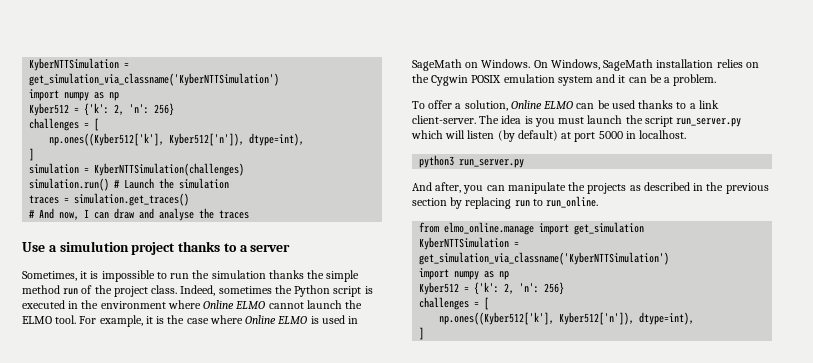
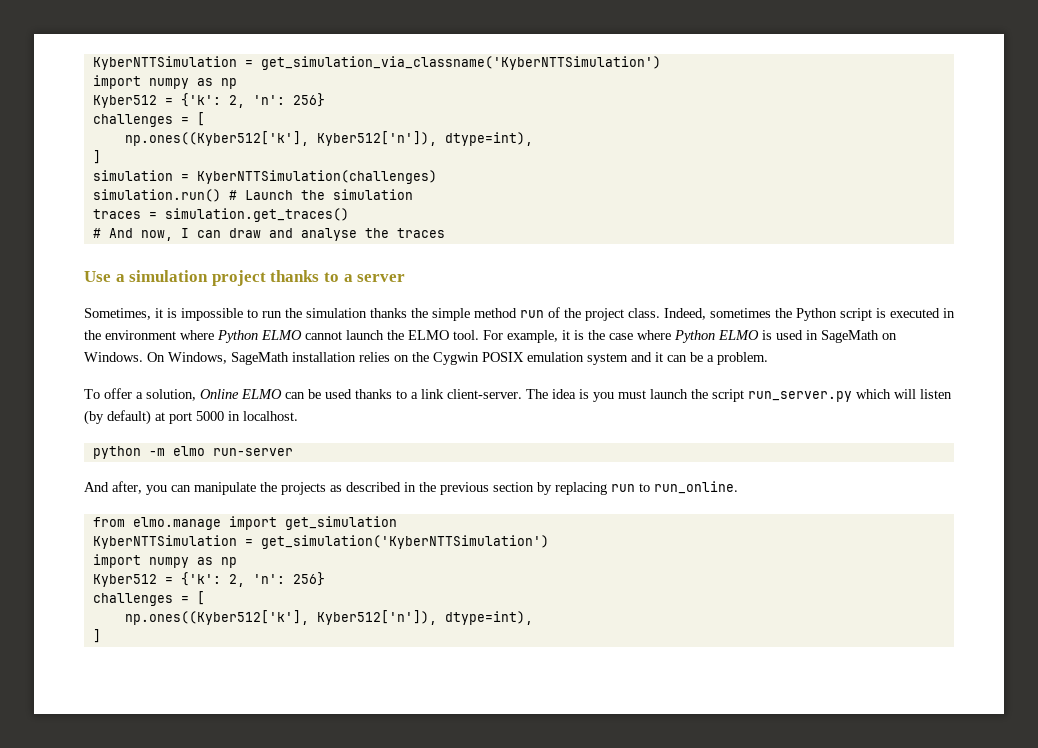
- Use a simulution project thanks to a server
+ Use a simulation project thanks to a server
- Indeed, sometimes the Python script is executed in the environment where Online ELMO cannot launch the ELMO tool.
+ Indeed, sometimes the Python script is executed in the environment where Python ELMO cannot launch the ELMO tool.
- For example, it is the case where Online ELMO is used in SageMath on Windows.
+ For example, it is the case where Python ELMO is used in SageMath on Windows.
- python3 run_server.py
+ python -m elmo run-server
- from elmo_online.manage import get_simulation
- KyberNTTSimulation = get_simulation_via_classname('KyberNTTSimulation')
+ from elmo.manage import get_simulation
+ KyberNTTSimulation = get_simulation('KyberNTTSimulation')

